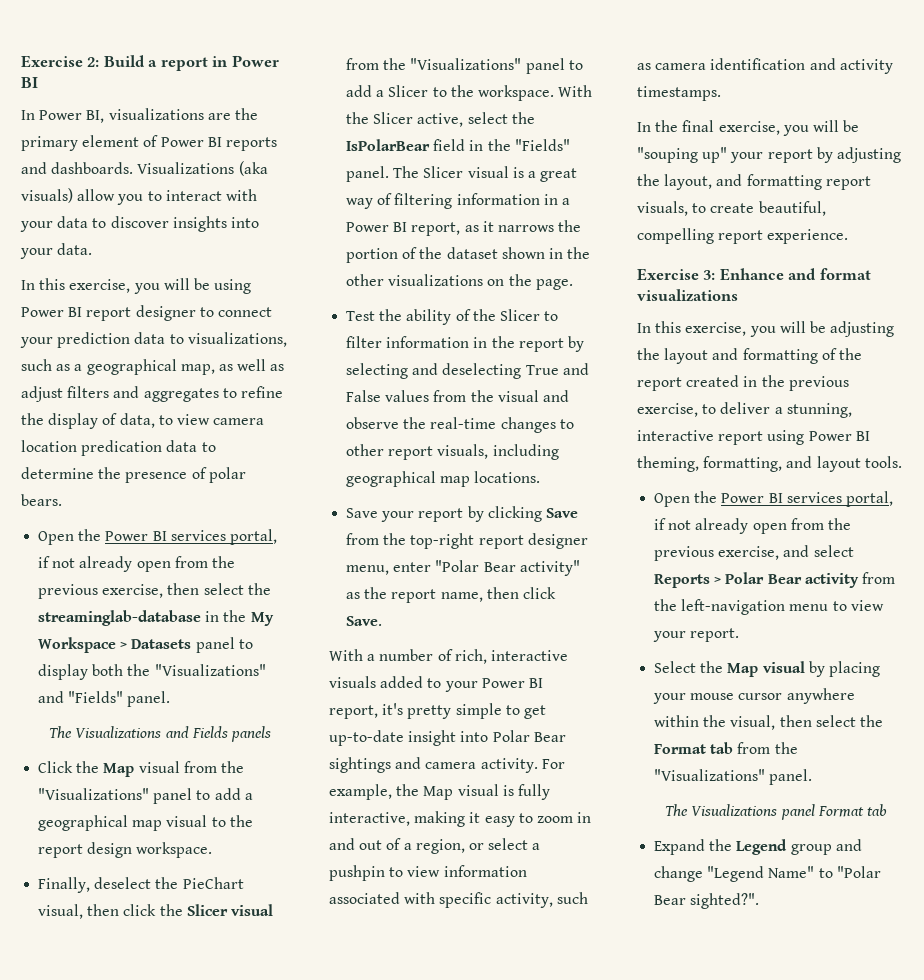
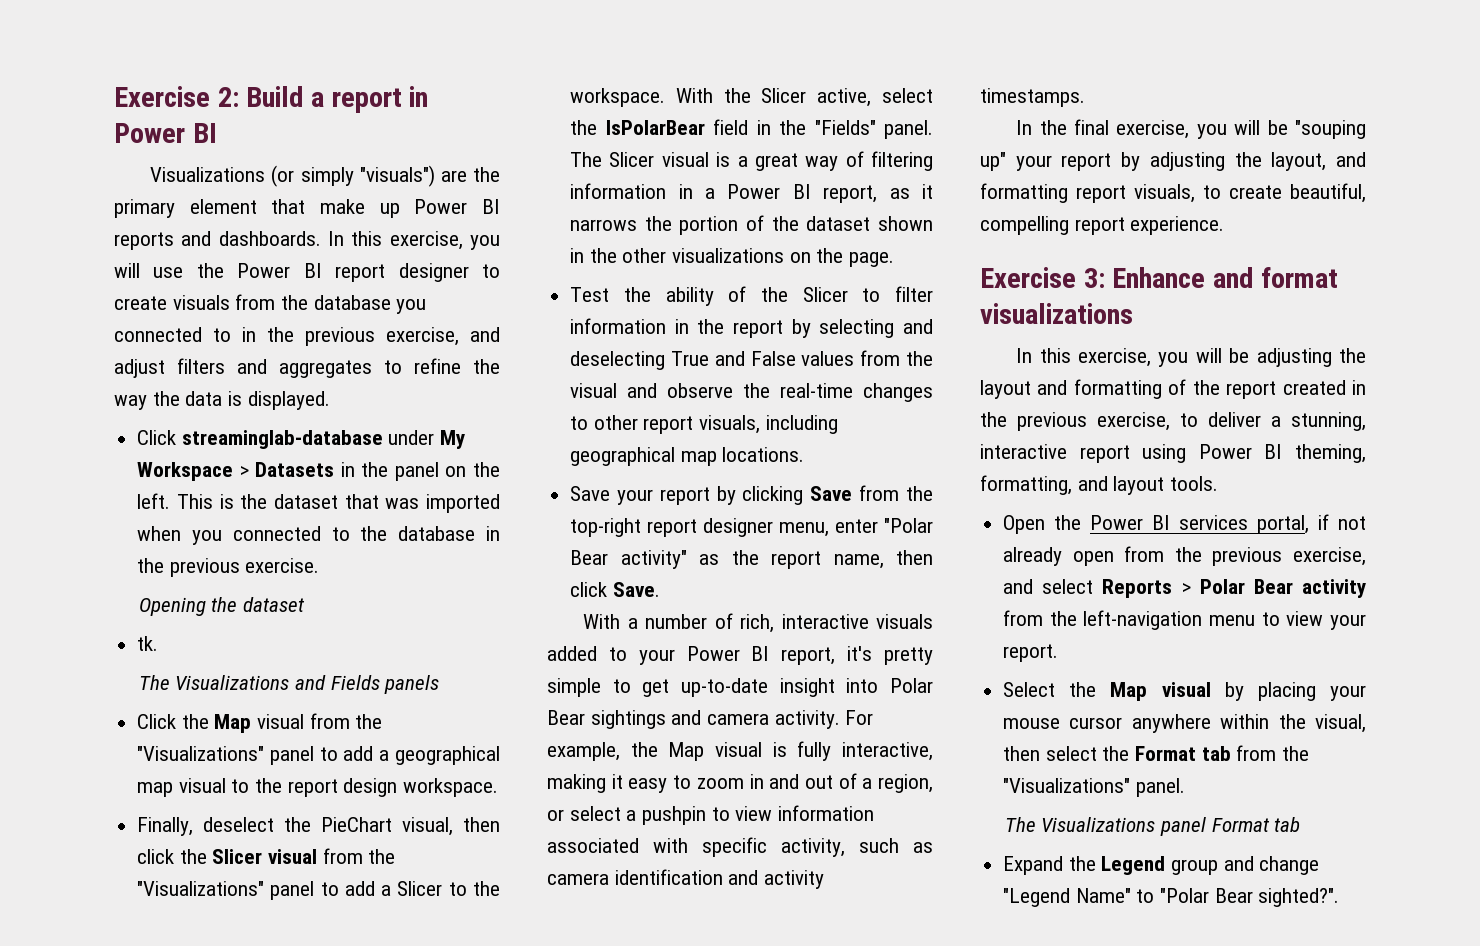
- In Power BI, visualizations are the primary element of Power BI reports and dashboards.
+ Visualizations (or simply "visuals") are the primary element that make up Power BI reports and dashboards.
- Visualizations (aka visuals) allow you to interact with your data to discover insights into your data.
- In this exercise, you will be using Power BI report designer to connect your prediction data to visualizations, such as a geographical map, as well as adjust filters and aggregates to refine the display of data, to view camera location predication data to determine the presence of polar bears.
- Open the Power BI services portal, if not already open from the previous exercise, then select the streaminglab-database in the My Workspace > Datasets panel to display both the "Visualizations" and "Fields" panel.
+ In this exercise, you will use the Power BI report designer to create visuals from the database you connected to in the previous exercise, and adjust filters and aggregates to refine the way the data is displayed.
+ Click streaminglab-database under My Workspace > Datasets in the panel on the left. This is the dataset that was imported when you connected to the database in the previous exercise.
+ Opening the dataset
+ tk.

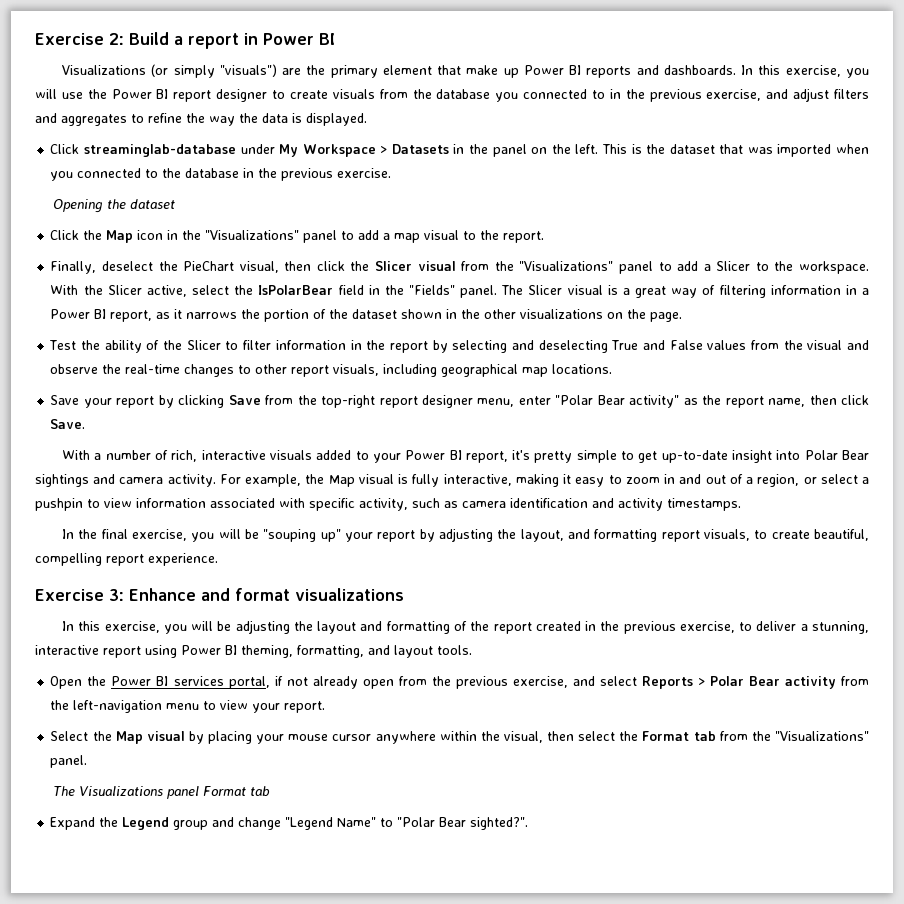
- tk.
- The Visualizations and Fields panels
- Click the Map visual from the "Visualizations" panel to add a geographical map visual to the report design workspace.
+ Click the Map icon in the "Visualizations" panel to add a map visual to the report.

